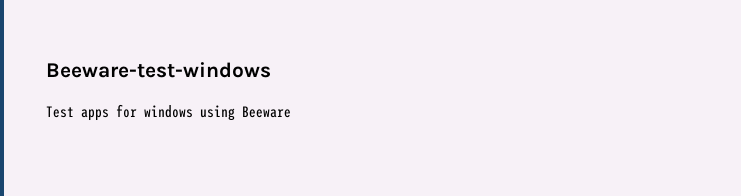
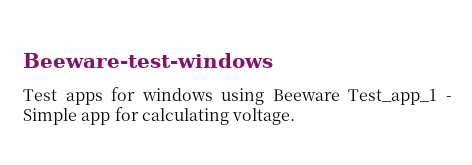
- Test apps for windows using Beeware
+ Test apps for windows using Beeware Test_app_1 - Simple app for calculating voltage.

